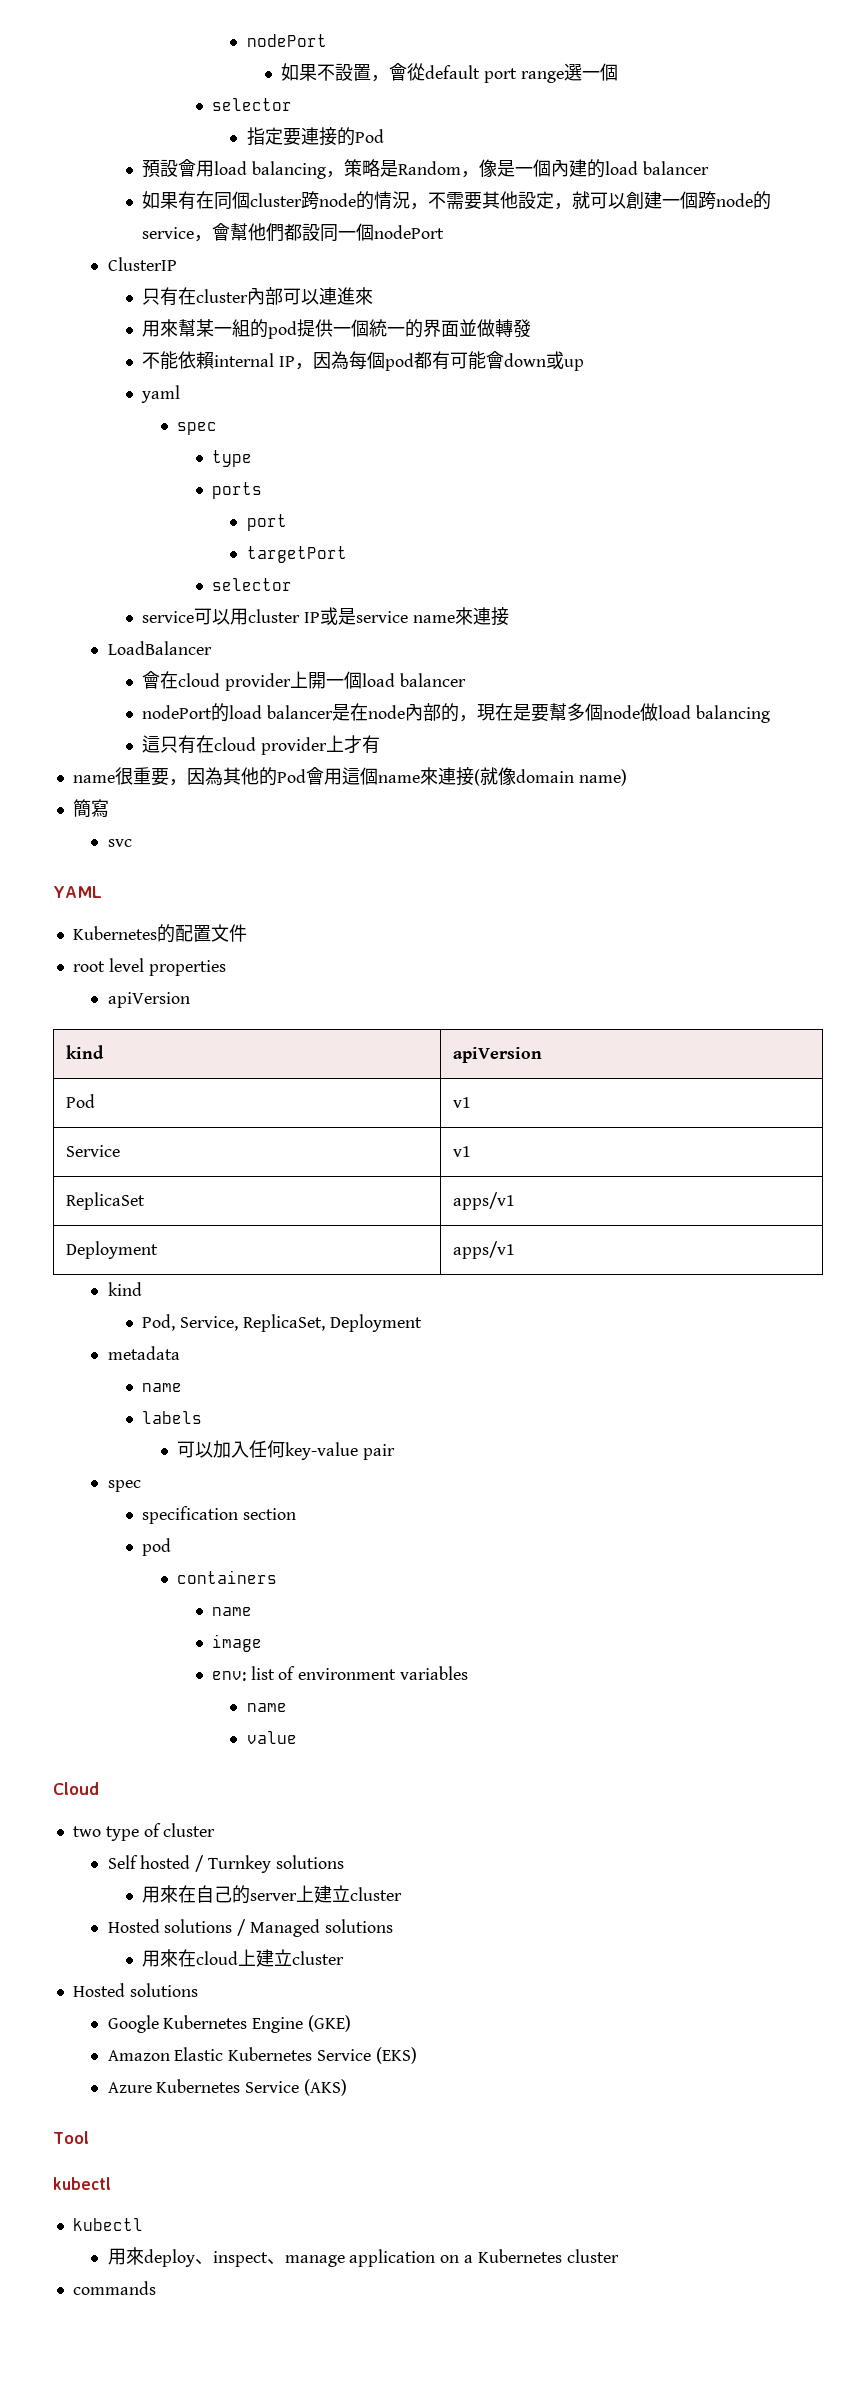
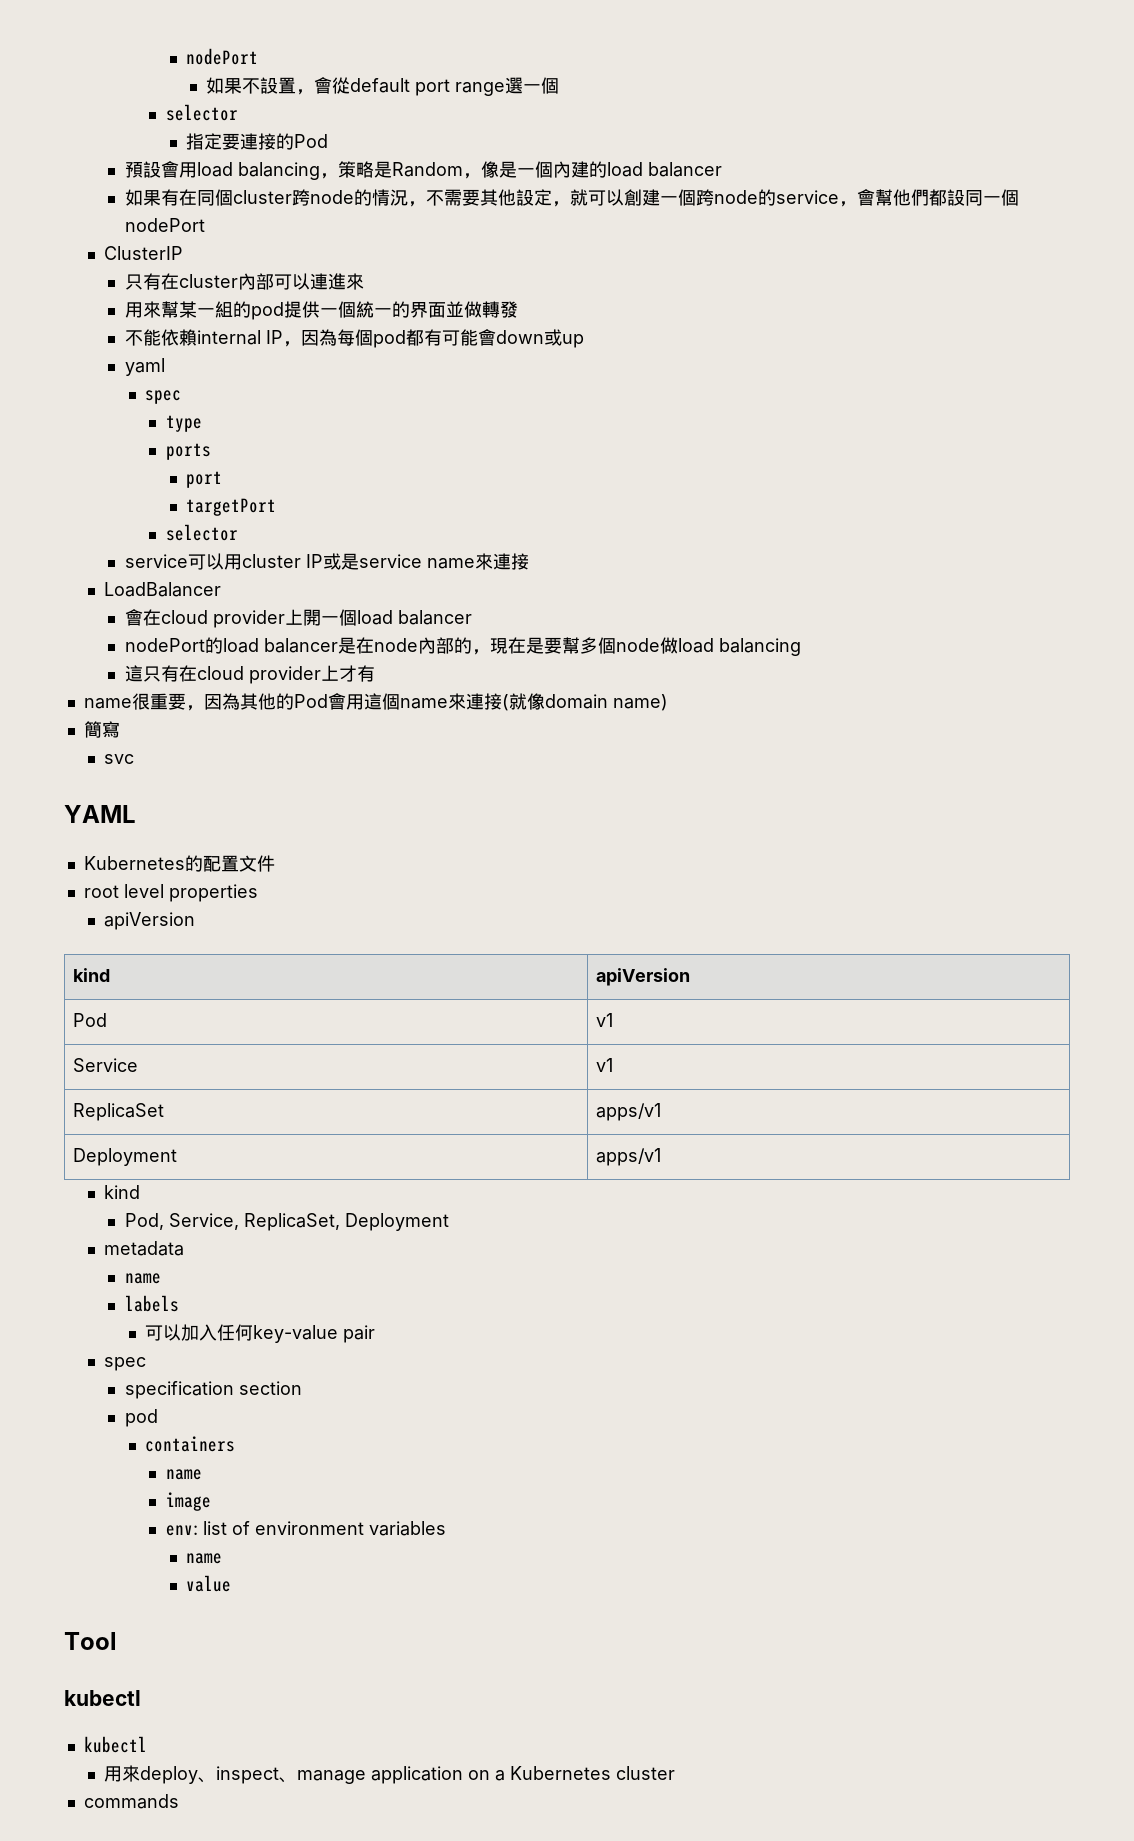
- Cloud
- two type of cluster
- Self hosted / Turnkey solutions
- 用來在自己的server上建立cluster
- Hosted solutions / Managed solutions
- 用來在cloud上建立cluster
- Hosted solutions
- Google Kubernetes Engine (GKE)
- Amazon Elastic Kubernetes Service (EKS)
- Azure Kubernetes Service (AKS)

